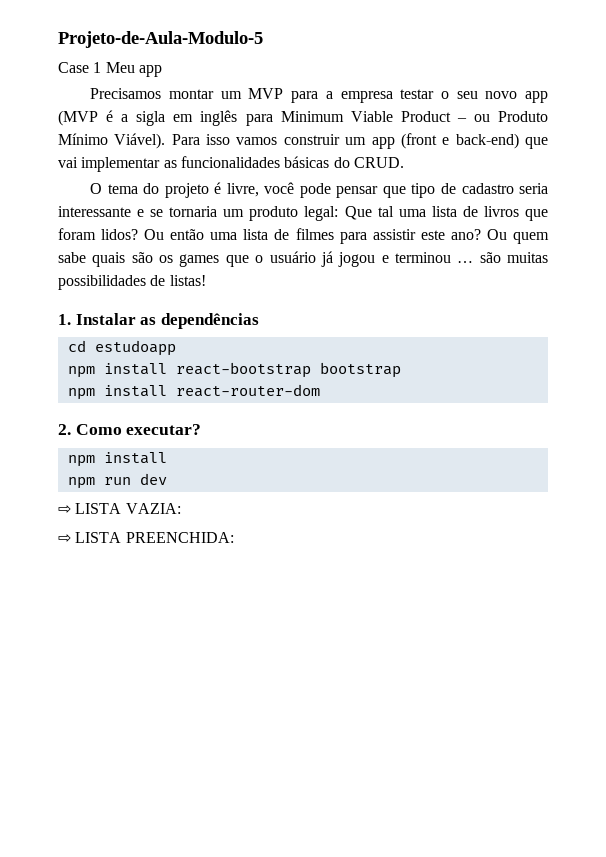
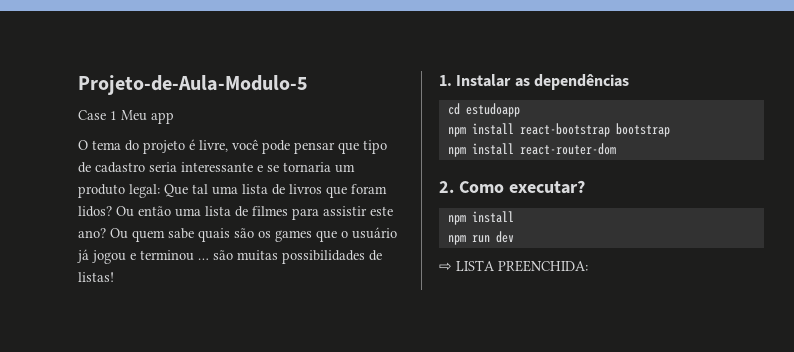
- Precisamos montar um MVP para a empresa testar o seu novo app (MVP é a sigla em inglês para Minimum Viable Product – ou Produto Mínimo Viável). Para isso vamos construir um app (front e back-end) que vai implementar as funcionalidades básicas do CRUD.
- ⇨ LISTA VAZIA:

